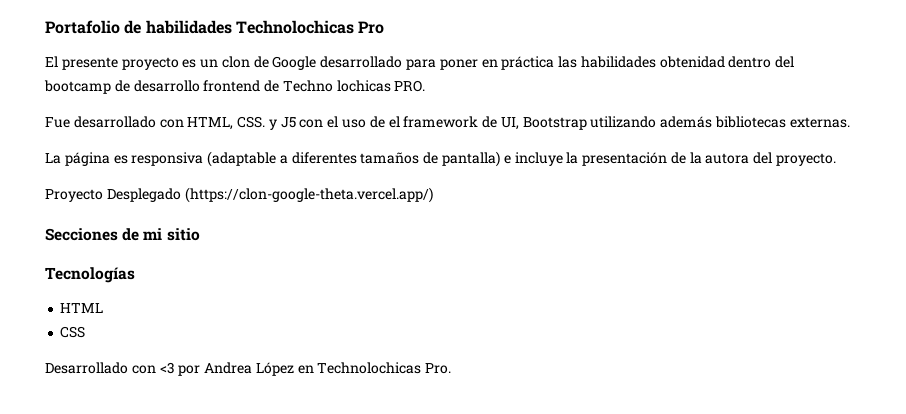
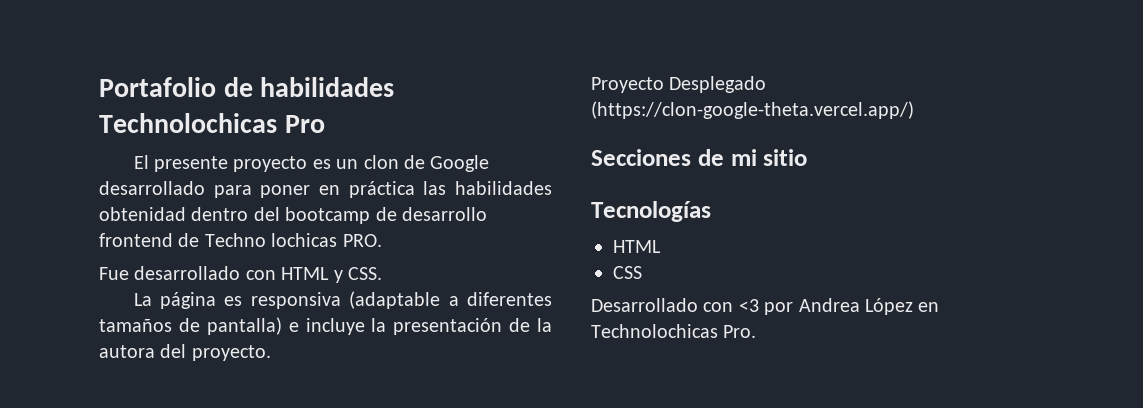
- Fue desarrollado con HTML, CSS. y J5 con el uso de el framework de UI, Bootstrap utilizando además bibliotecas externas.
+ Fue desarrollado con HTML y CSS.

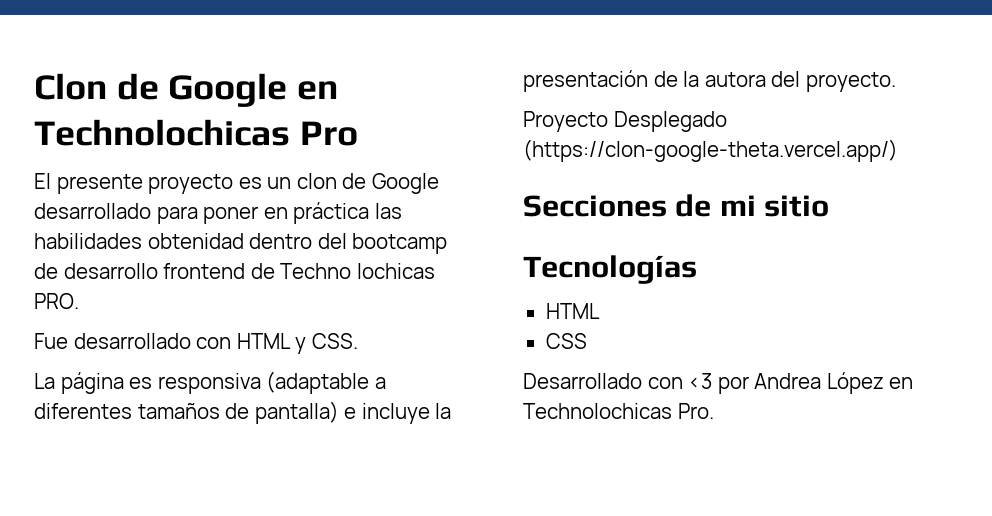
- Portafolio de habilidades Technolochicas Pro
+ Clon de Google en Technolochicas Pro

